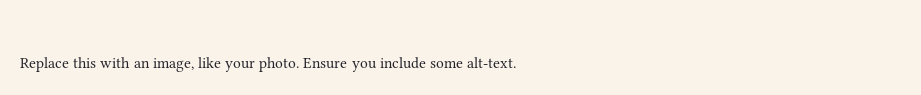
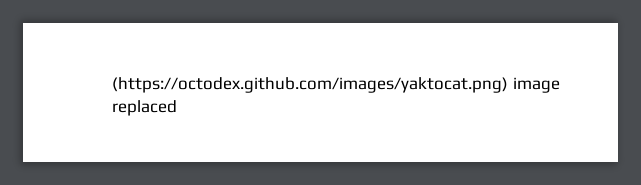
- Replace this with an image, like your photo. Ensure you include some alt-text.
+ (https://octodex.github.com/images/yaktocat.png) image replaced

